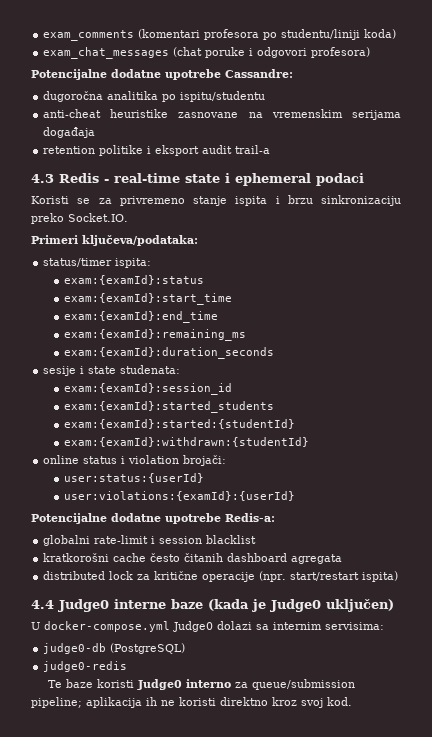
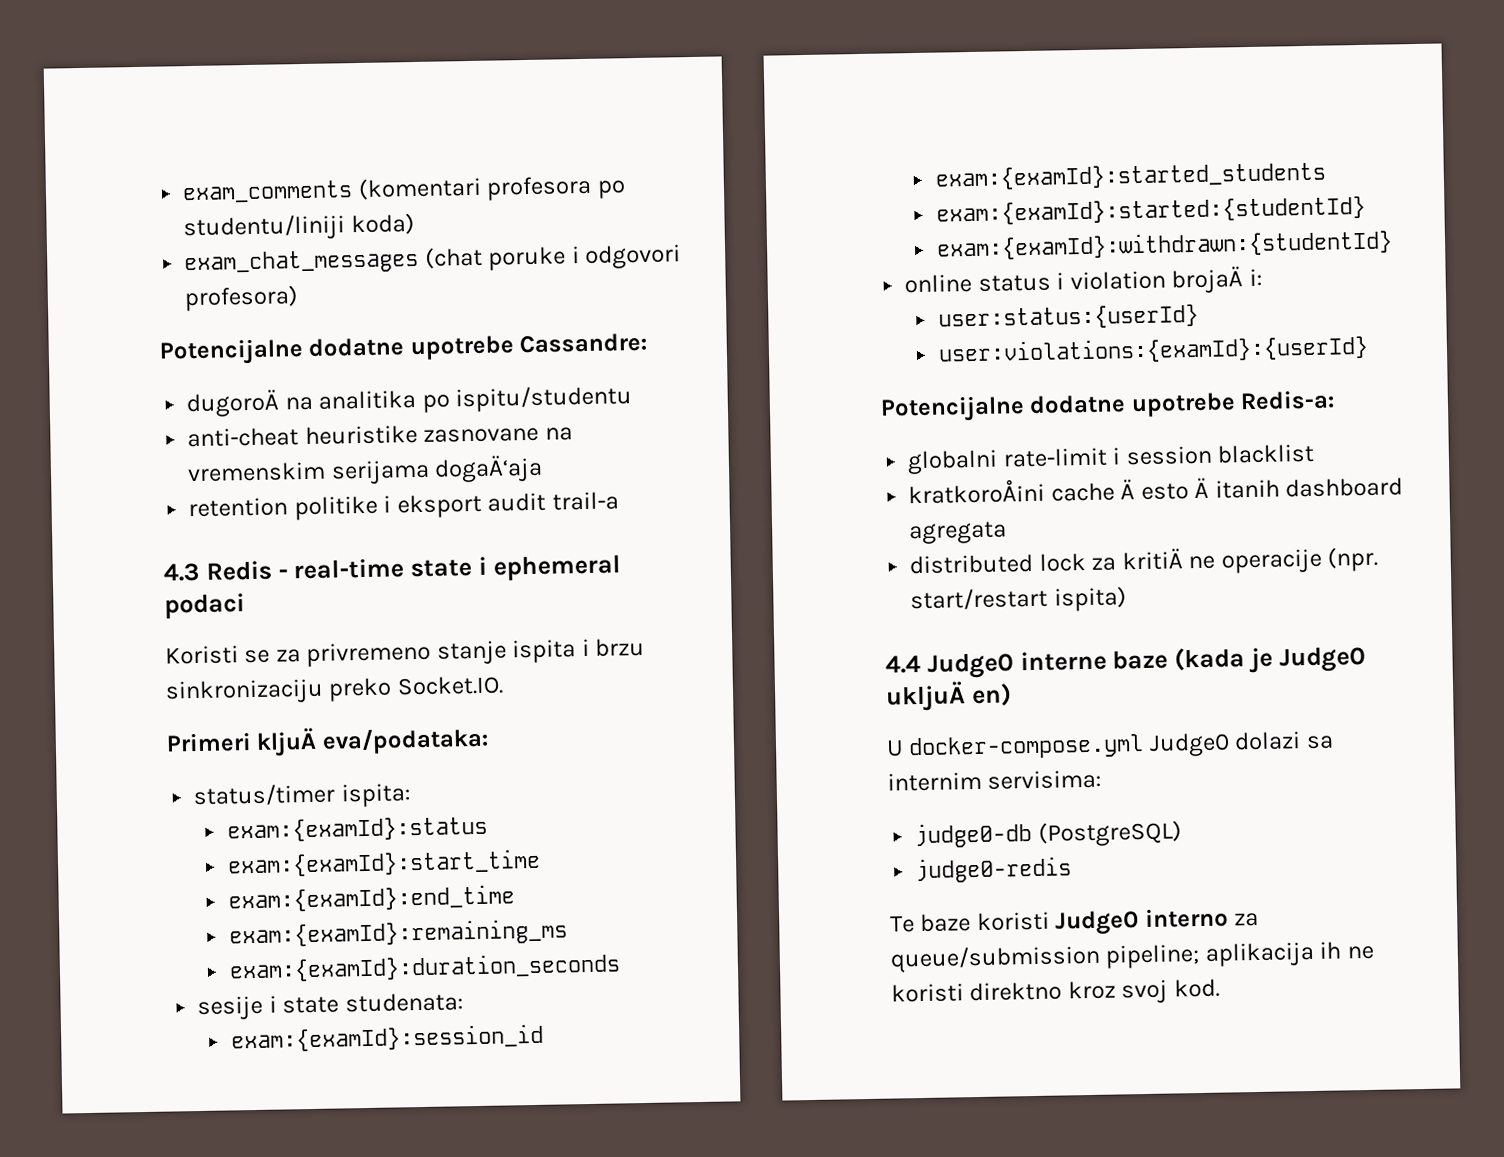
- dugoročna analitika po ispitu/studentu
+ dugoroÄ na analitika po ispitu/studentu
- anti-cheat heuristike zasnovane na vremenskim serijama događaja
+ anti-cheat heuristike zasnovane na vremenskim serijama dogaÄ‘aja
- Primeri ključeva/podataka:
+ Primeri kljuÄ eva/podataka:
- online status i violation brojači:
+ online status i violation brojaÄ i:
- kratkorošni cache često čitanih dashboard agregata
+ kratkoroÅ¡ni cache Ä esto Ä itanih dashboard agregata
- distributed lock za kritične operacije (npr. start/restart ispita)
+ distributed lock za kritiÄ ne operacije (npr. start/restart ispita)
- 4.4 Judge0 interne baze (kada je Judge0 uključen)
+ 4.4 Judge0 interne baze (kada je Judge0 ukljuÄ en)

